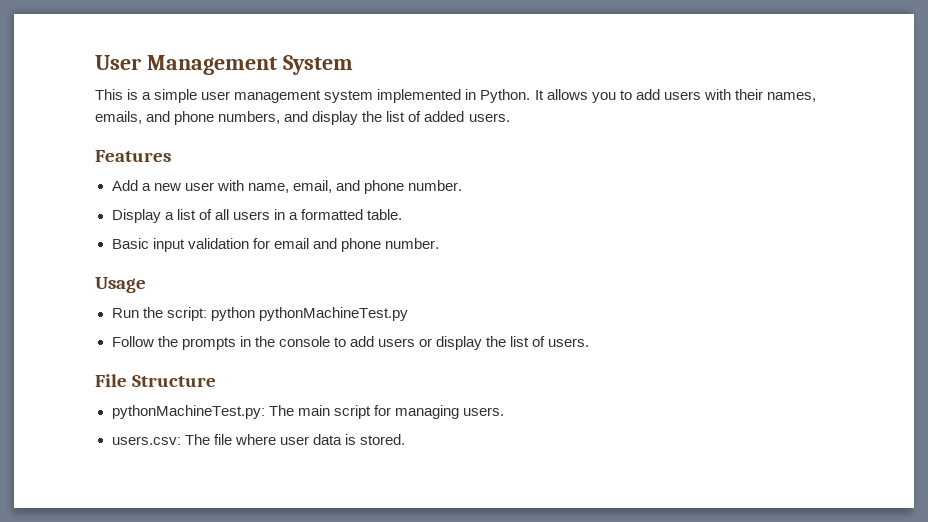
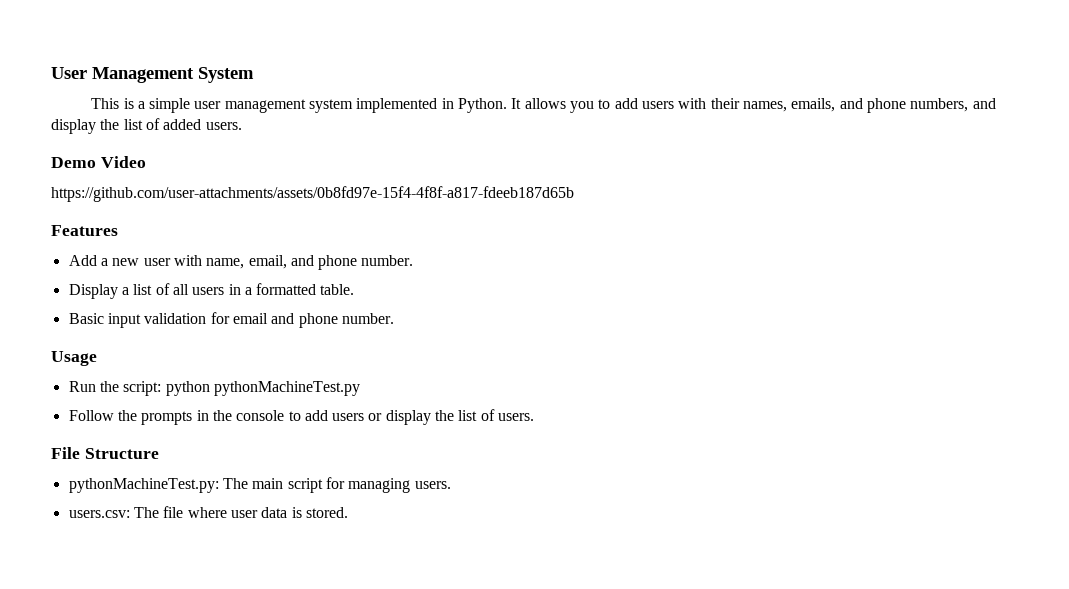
+ Demo Video
+ https://github.com/user-attachments/assets/0b8fd97e-15f4-4f8f-a817-fdeeb187d65b

